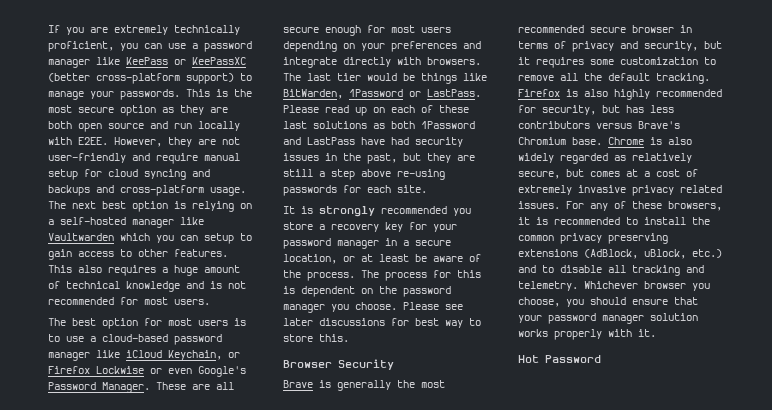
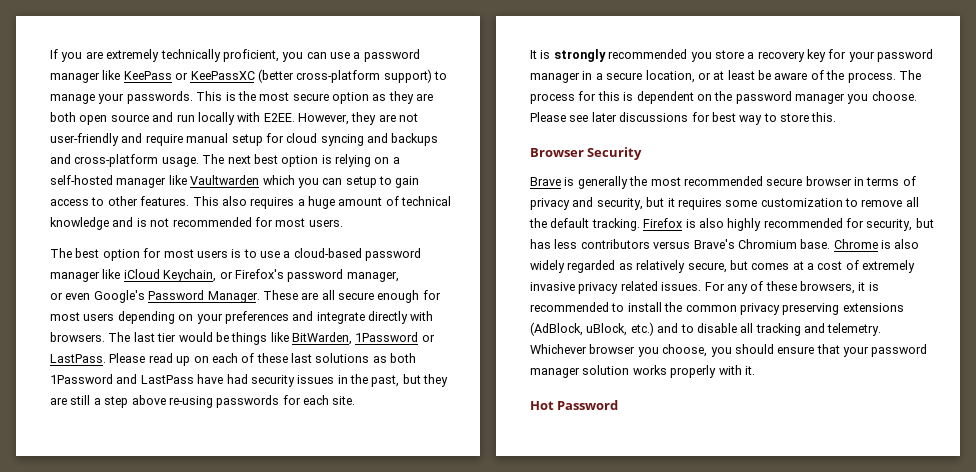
- The best option for most users is to use a cloud-based password manager like iCloud Keychain, or Firefox Lockwise or even Google's Password Manager.
+ The best option for most users is to use a cloud-based password manager like iCloud Keychain, or Firefox's password manager,
+ or even Google's Password Manager.

